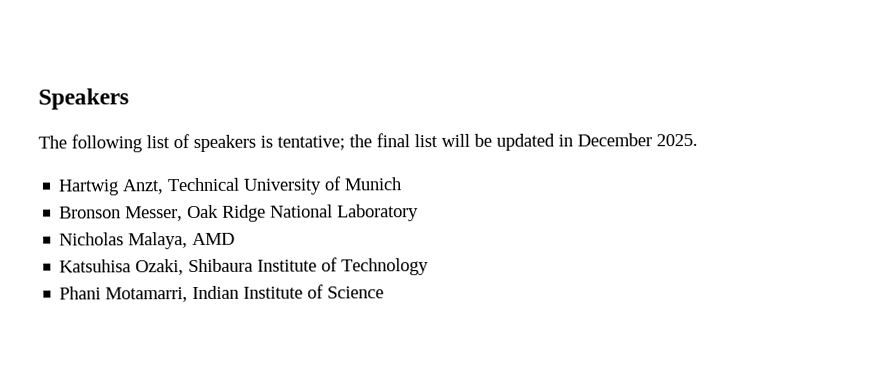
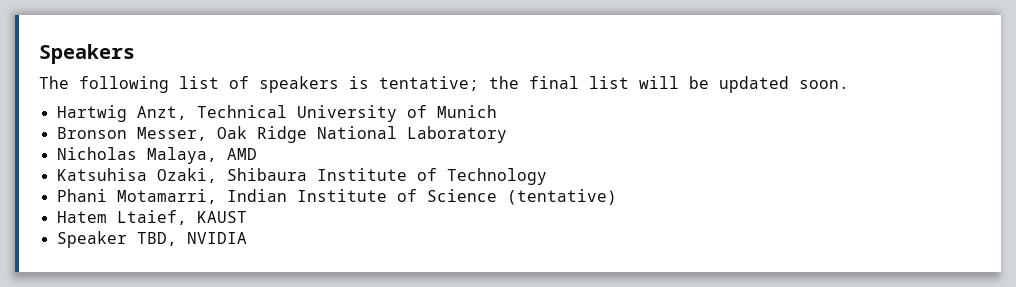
- The following list of speakers is tentative; the final list will be updated in December 2025.
+ The following list of speakers is tentative; the final list will be updated soon.
- Phani Motamarri, Indian Institute of Science
+ Phani Motamarri, Indian Institute of Science (tentative)
+ Hatem Ltaief, KAUST
+ Speaker TBD, NVIDIA

